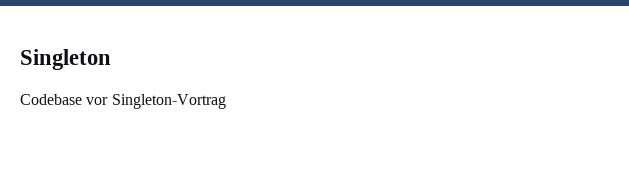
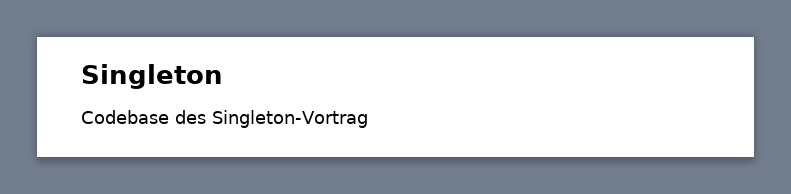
- Codebase vor Singleton-Vortrag
+ Codebase des Singleton-Vortrag

